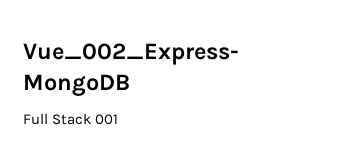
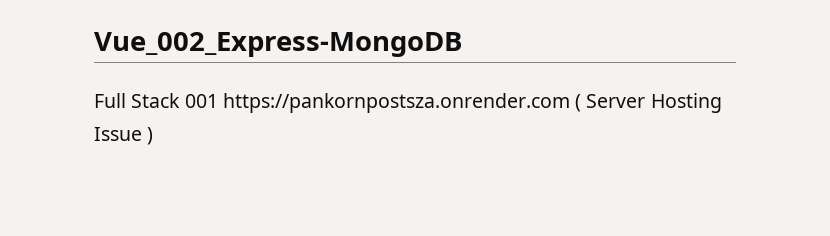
- Full Stack 001
+ Full Stack 001 https://pankornpostsza.onrender.com ( Server Hosting Issue )

